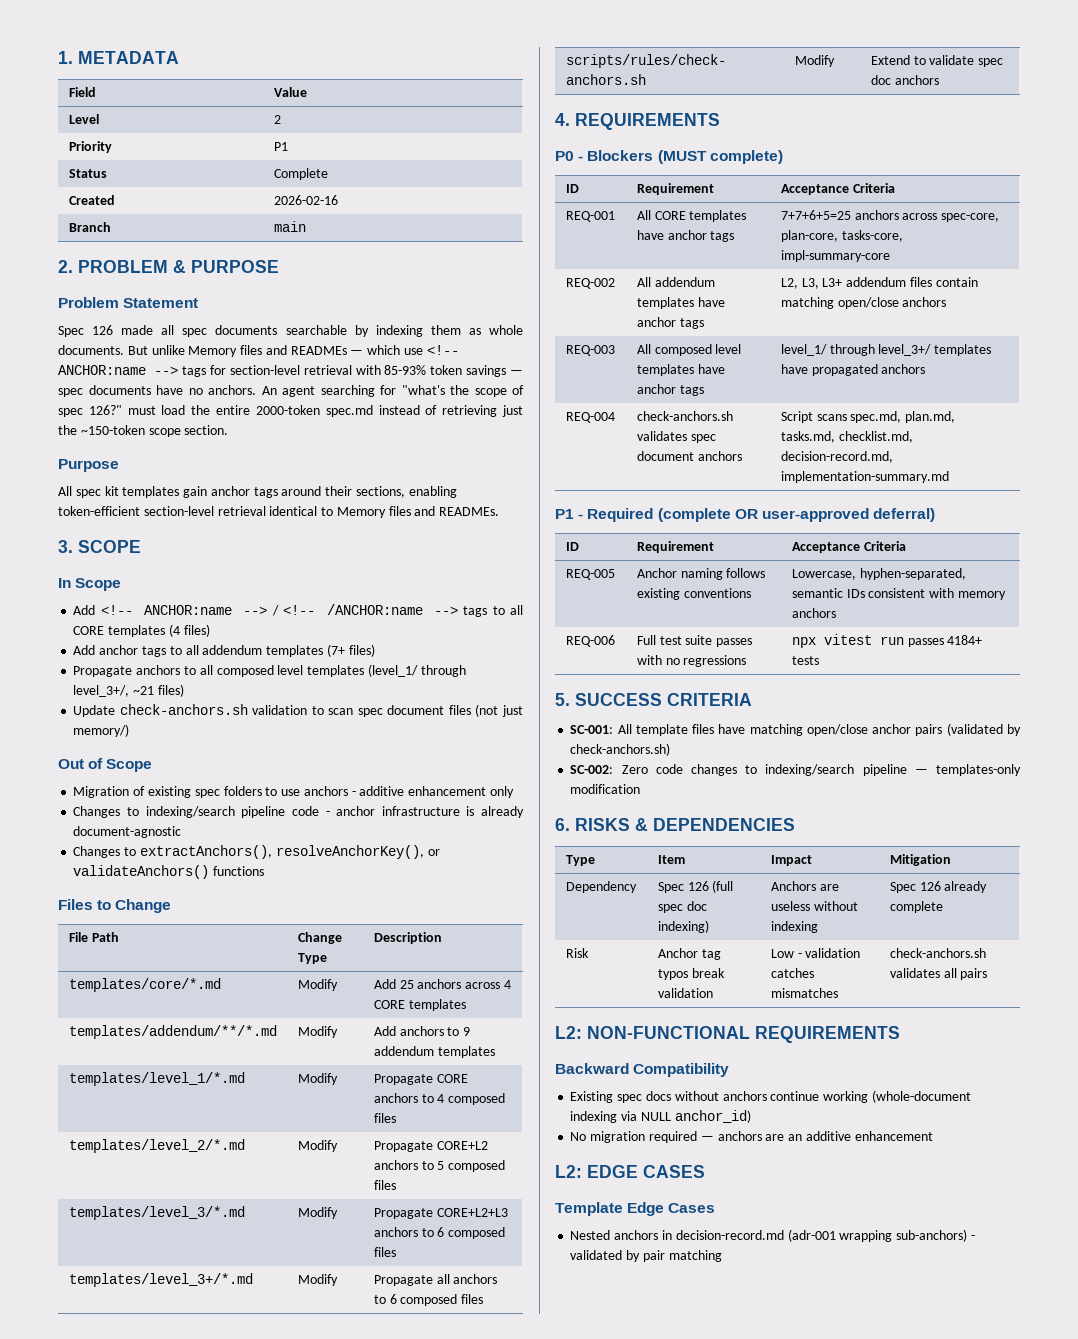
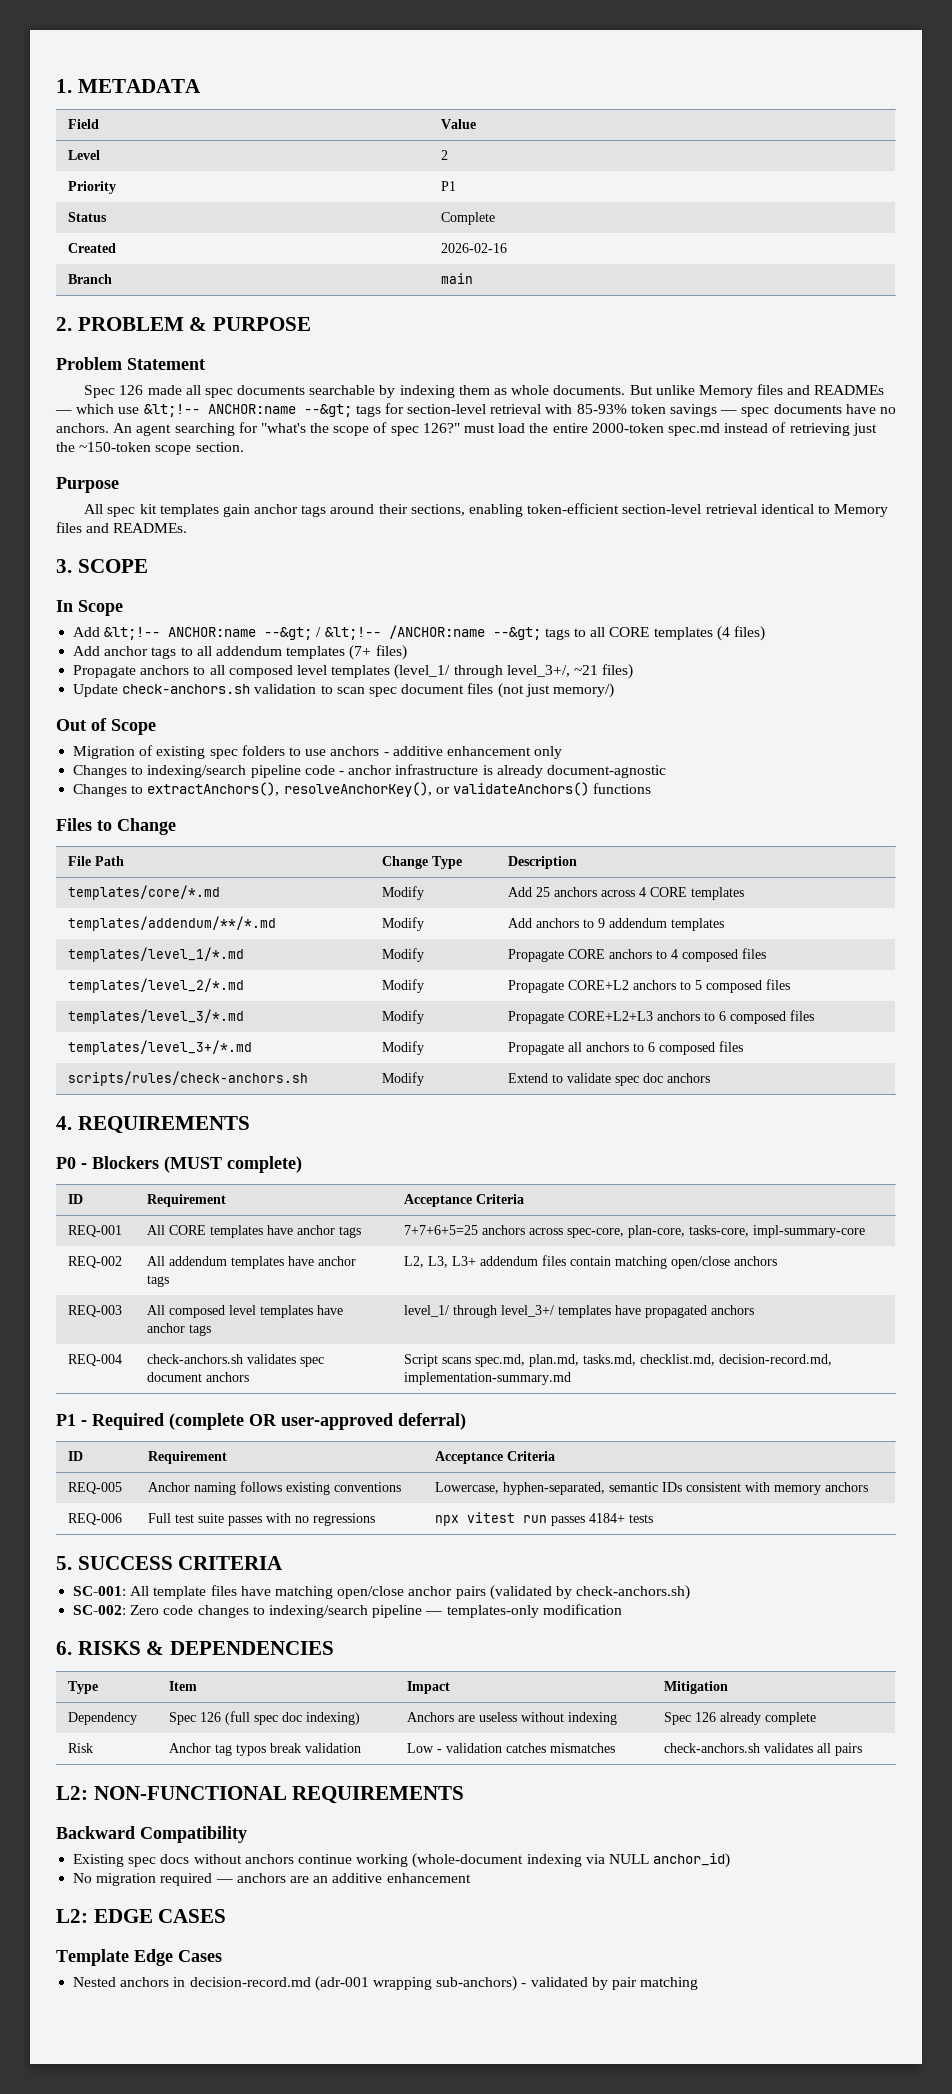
- But unlike Memory files and READMEs — which use <!-- ANCHOR:name --> tags for section-level retrieval with 85-93% token savings — spec documents have no anchors.
+ But unlike Memory files and READMEs — which use &lt;!-- ANCHOR:name --&gt; tags for section-level retrieval with 85-93% token savings — spec documents have no anchors.
- Add <!-- ANCHOR:name --> / <!-- /ANCHOR:name --> tags to all CORE templates (4 files)
+ Add &lt;!-- ANCHOR:name --&gt; / &lt;!-- /ANCHOR:name --&gt; tags to all CORE templates (4 files)

